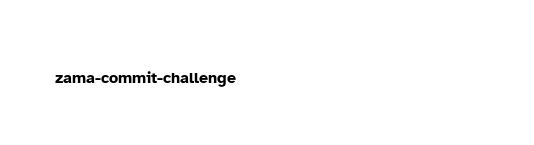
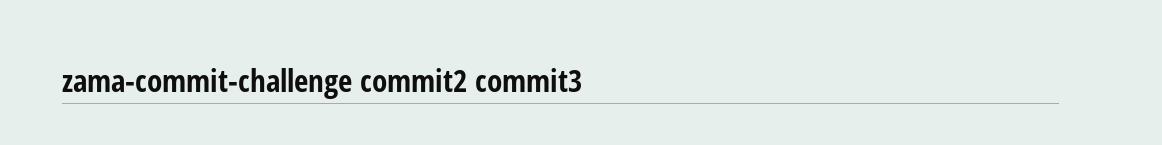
- zama-commit-challenge
+ zama-commit-challenge commit2 commit3

